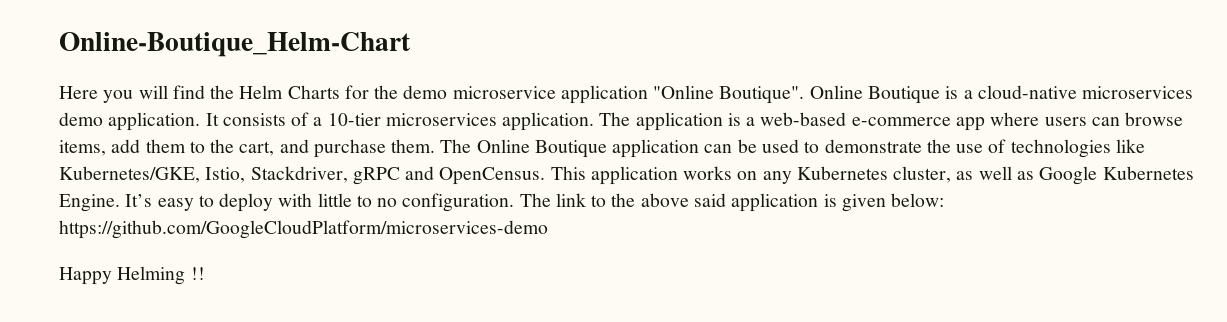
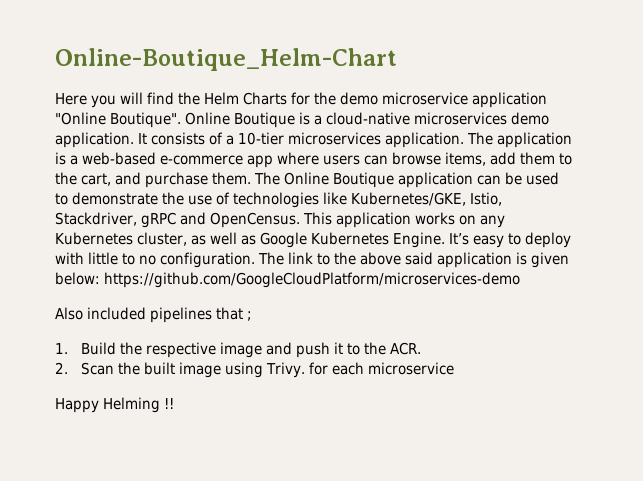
+ Also included pipelines that ;
+ 1. Build the respective image and push it to the ACR.
+ 2. Scan the built image using Trivy. for each microservice

